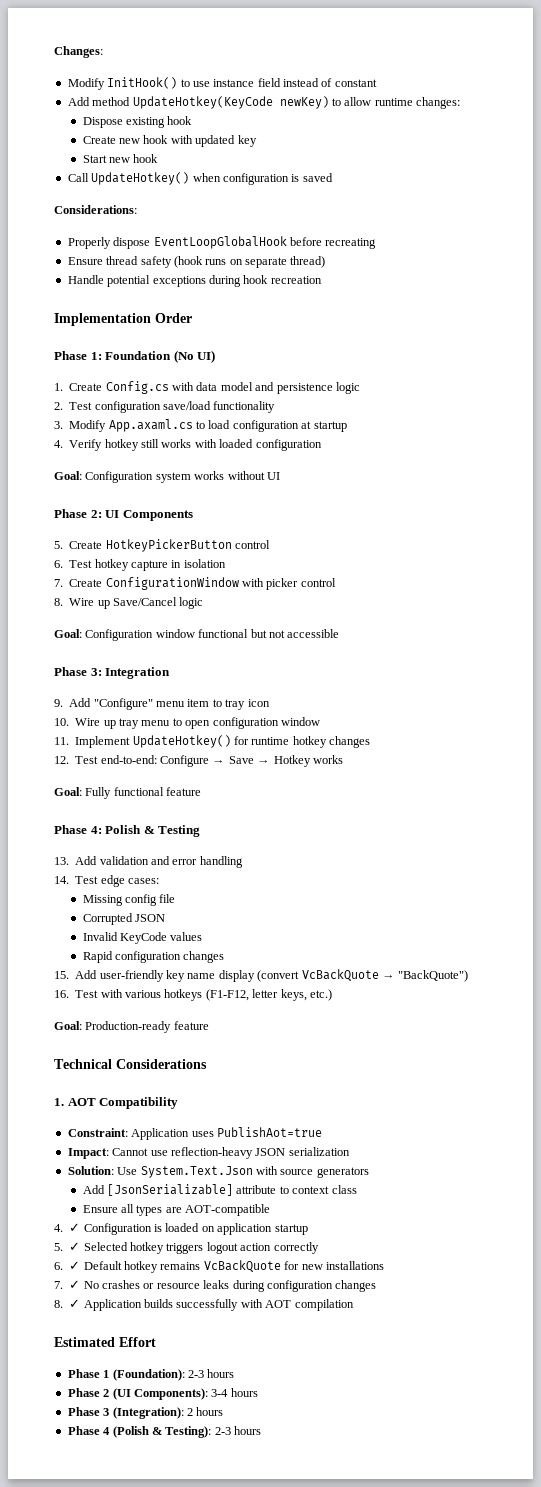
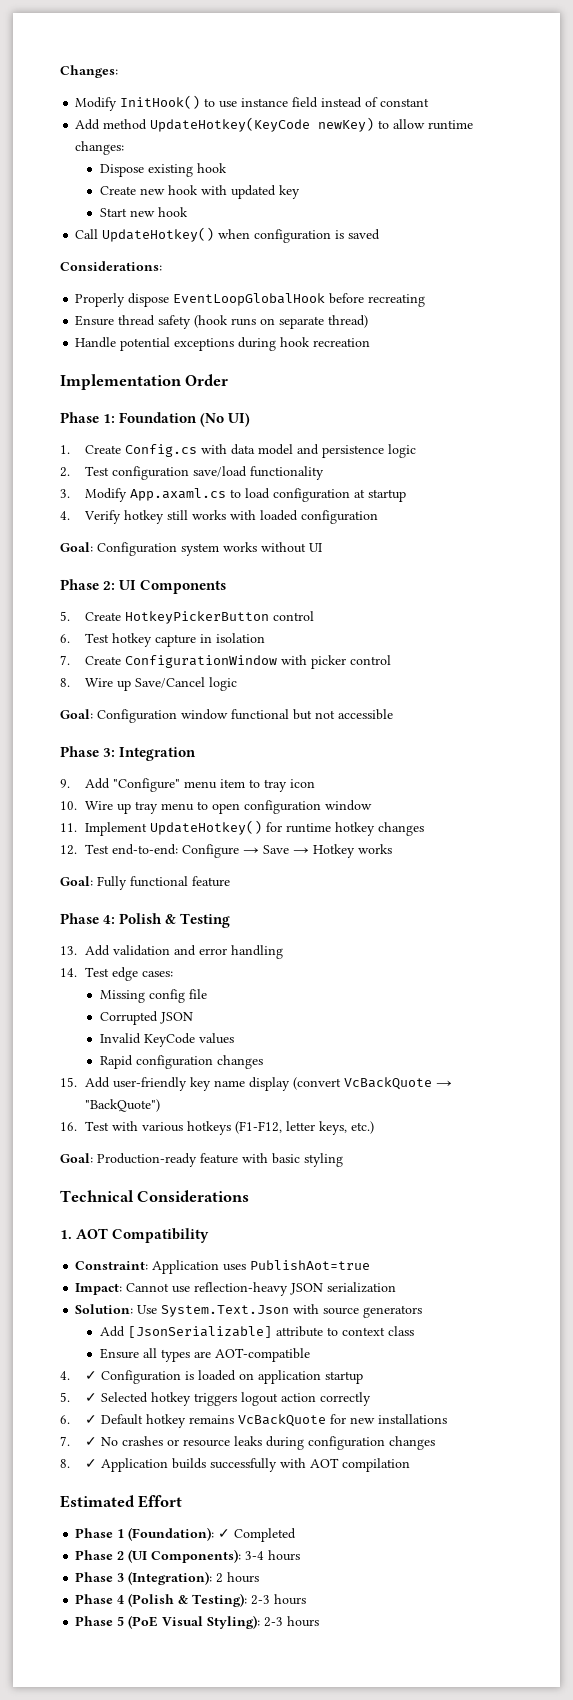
- Goal: Production-ready feature
+ Goal: Production-ready feature with basic styling
- Phase 1 (Foundation): 2-3 hours
+ Phase 1 (Foundation): ✓ Completed
+ Phase 5 (PoE Visual Styling): 2-3 hours

